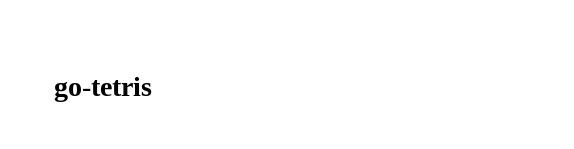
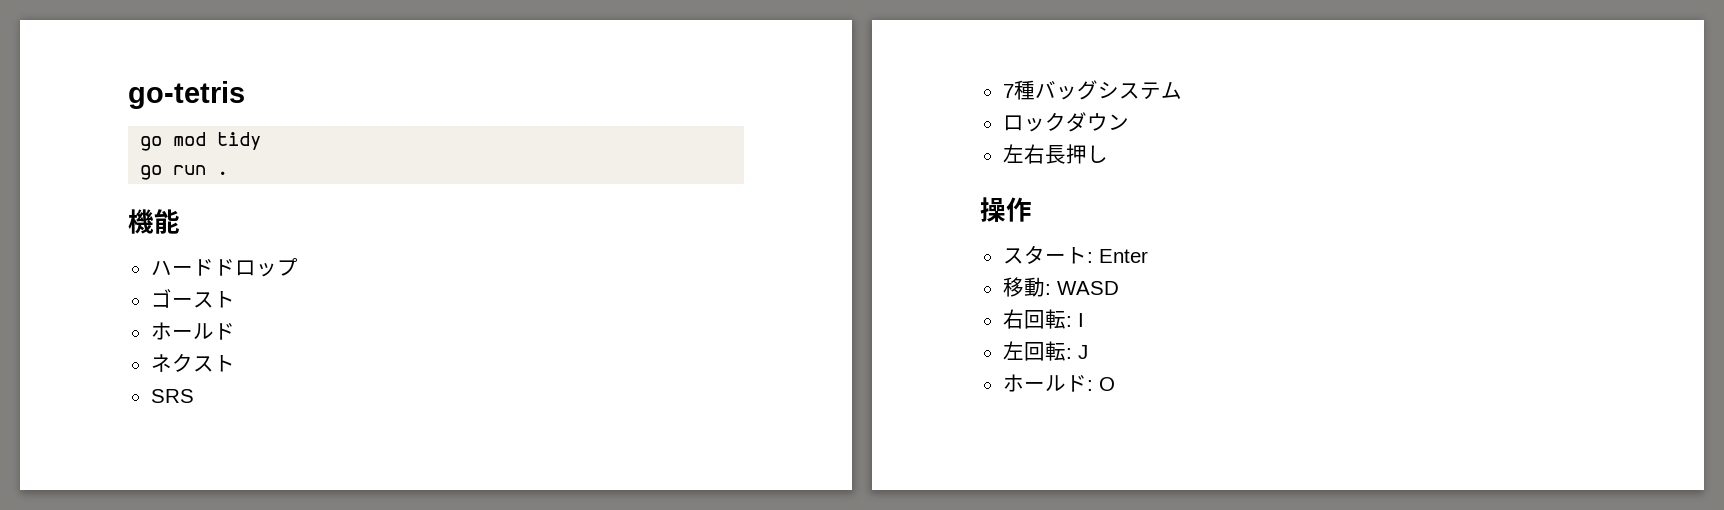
+ go mod tidy
+ go run .
+ 機能
+ ハードドロップ
+ ゴースト
+ ホールド
+ ネクスト
+ SRS
+ 7種バッグシステム
+ ロックダウン
+ 左右長押し
+ 操作
+ スタート: Enter
+ 移動: WASD
+ 右回転: I
+ 左回転: J
+ ホールド: O

